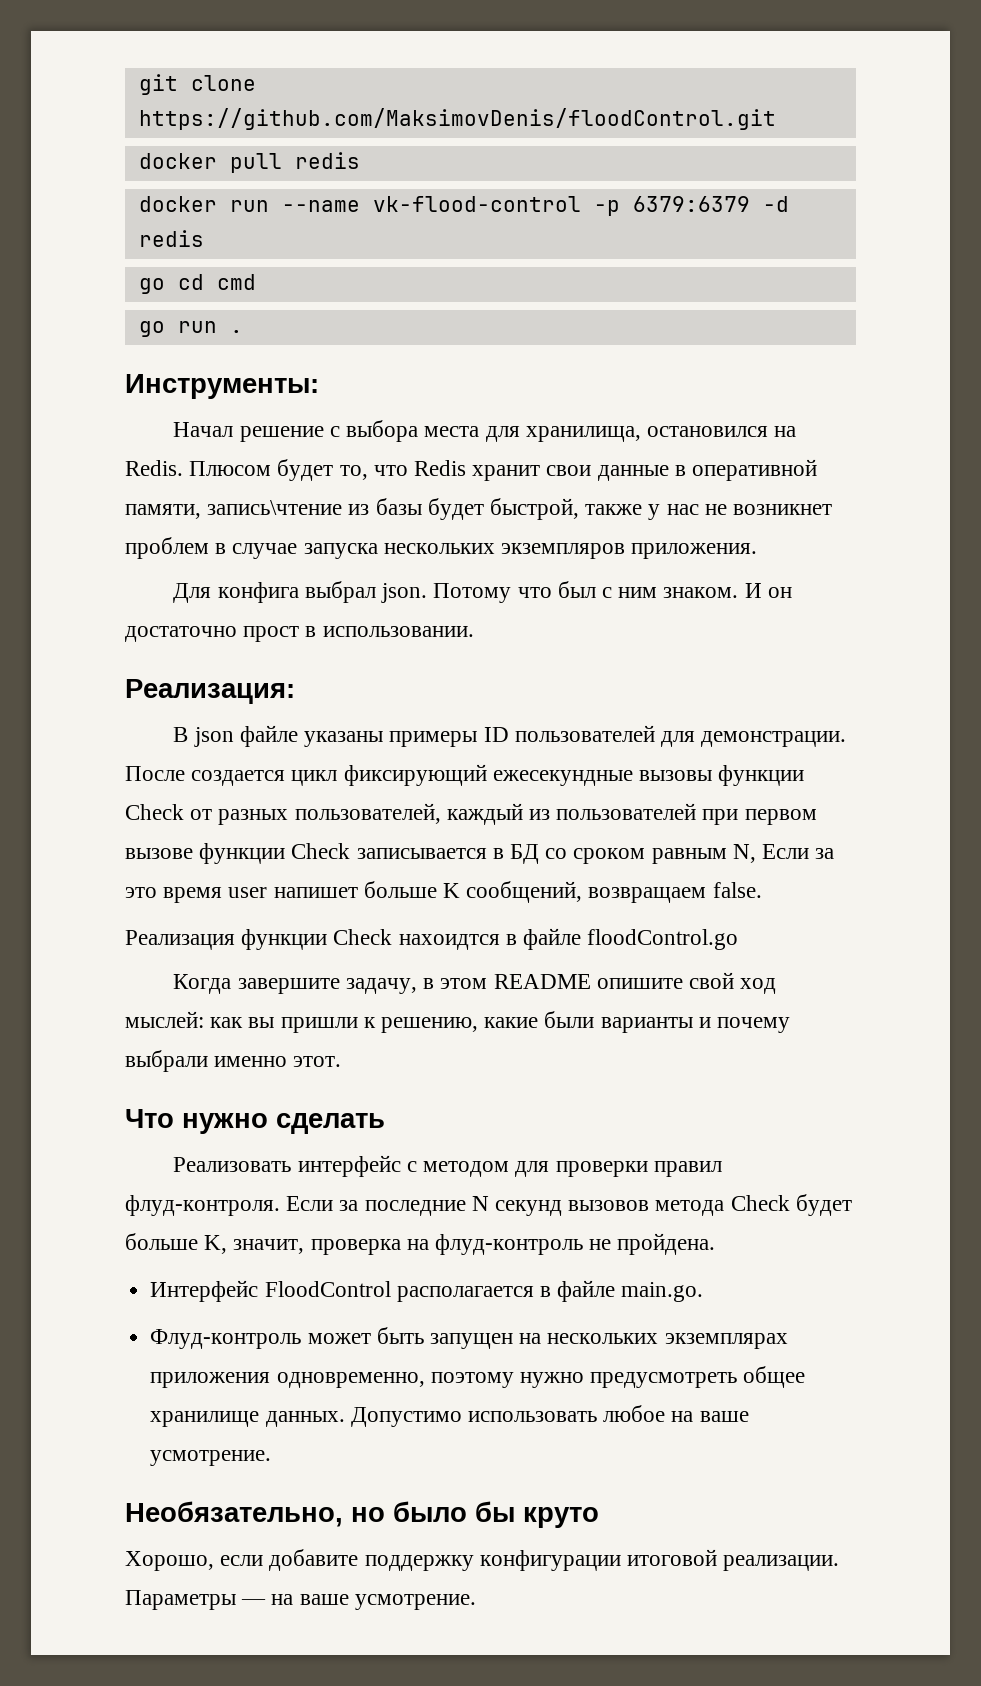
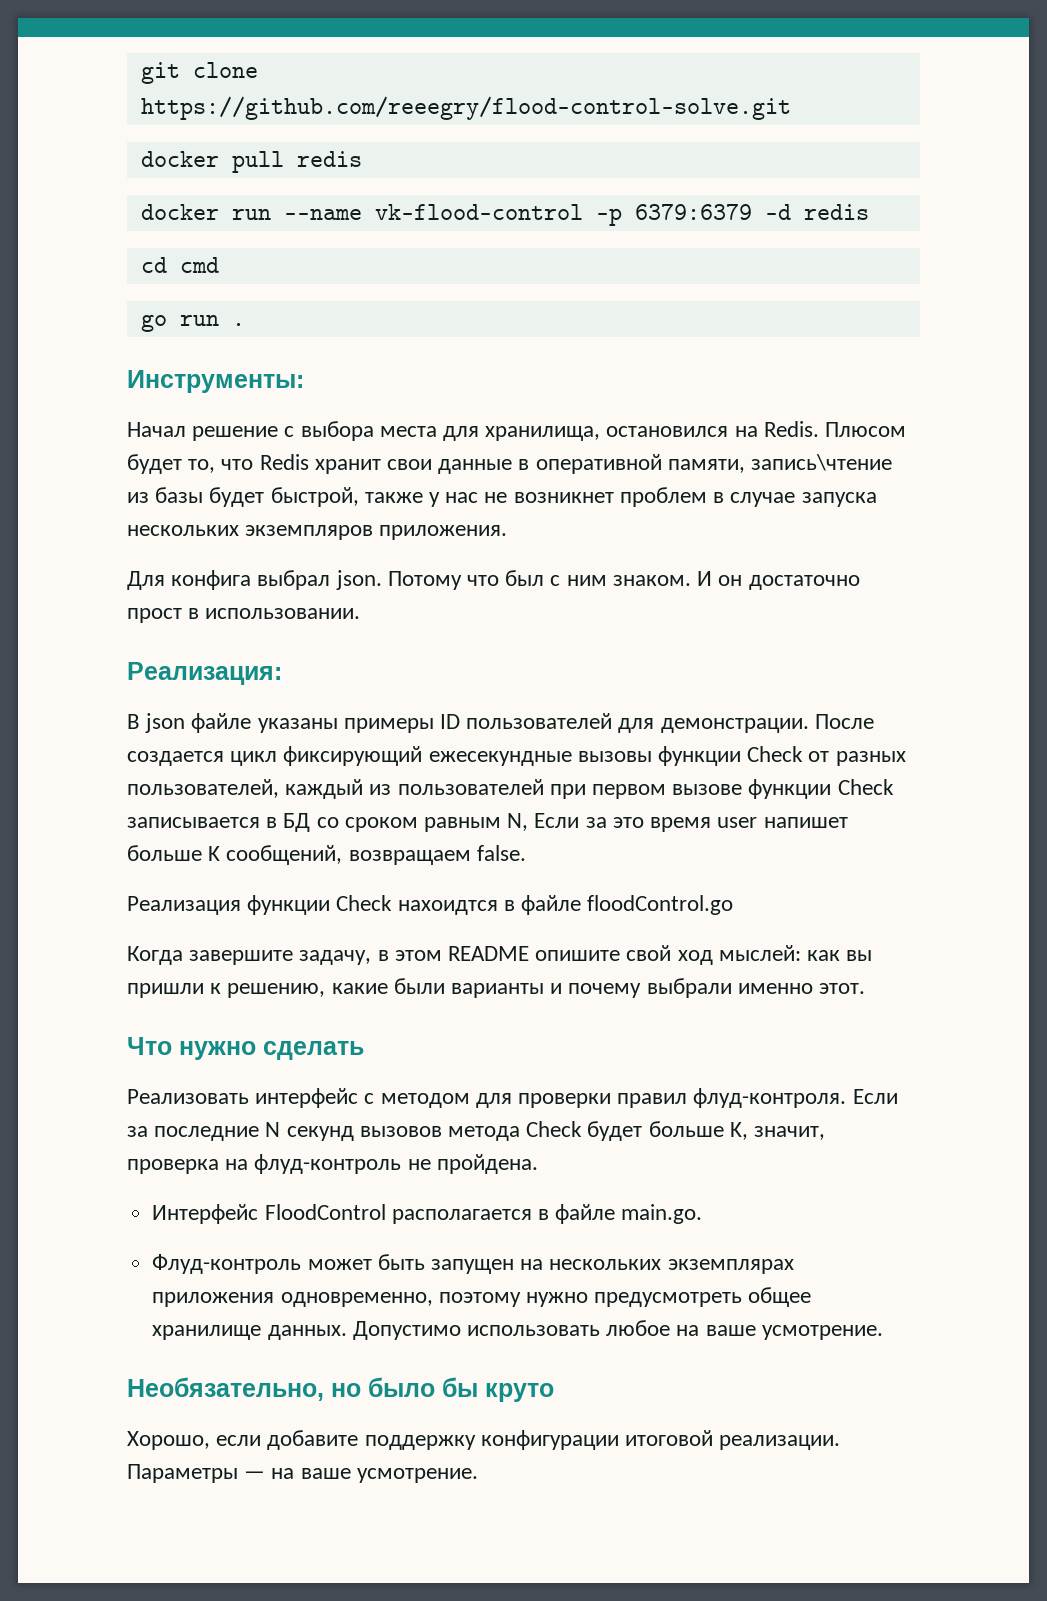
- git clone https://github.com/MaksimovDenis/floodControl.git
+ git clone https://github.com/reeegry/flood-control-solve.git
- go cd cmd
+ cd cmd

